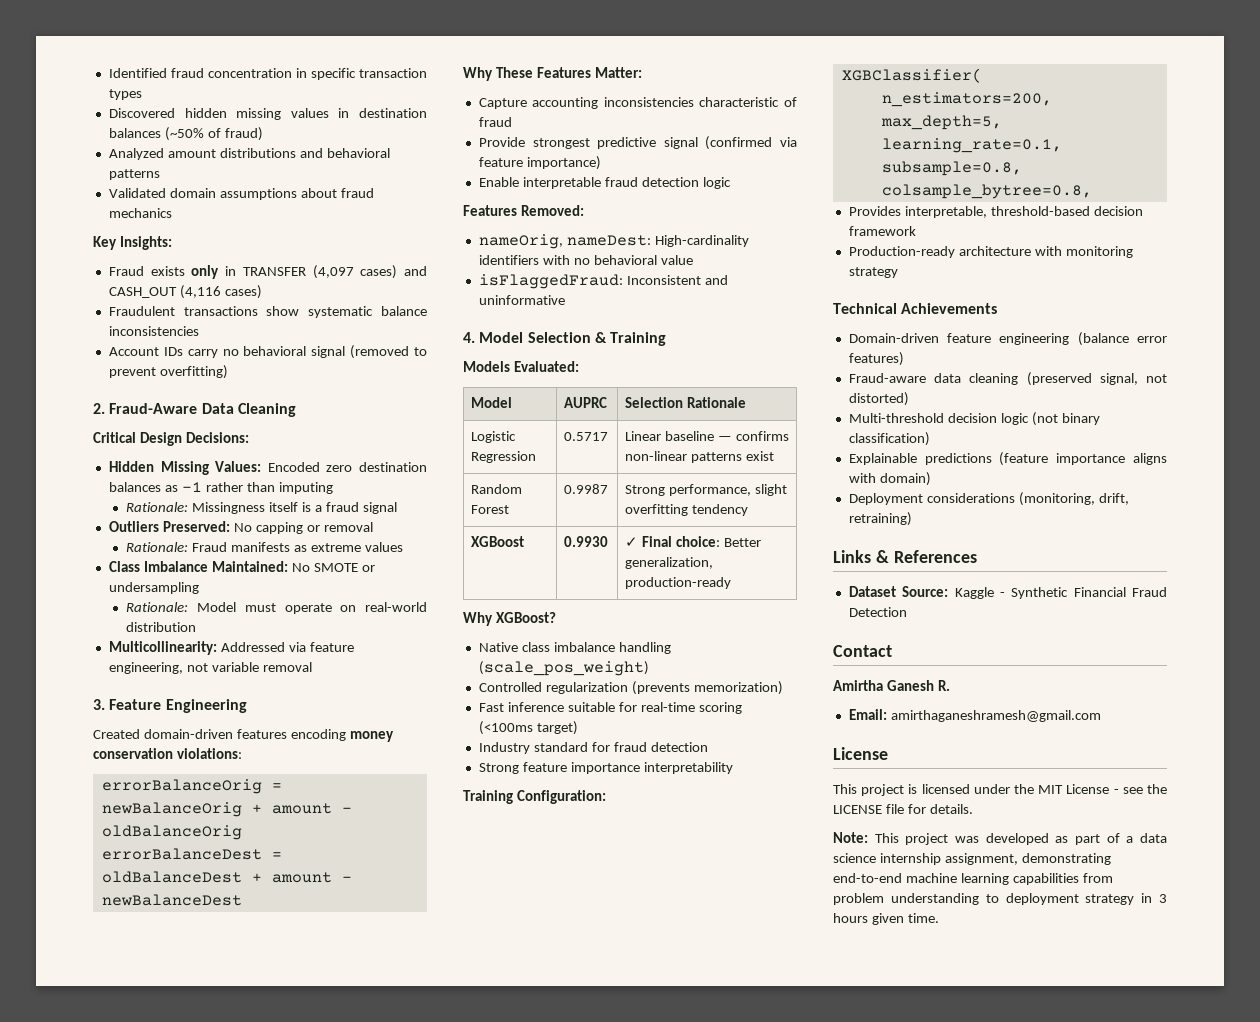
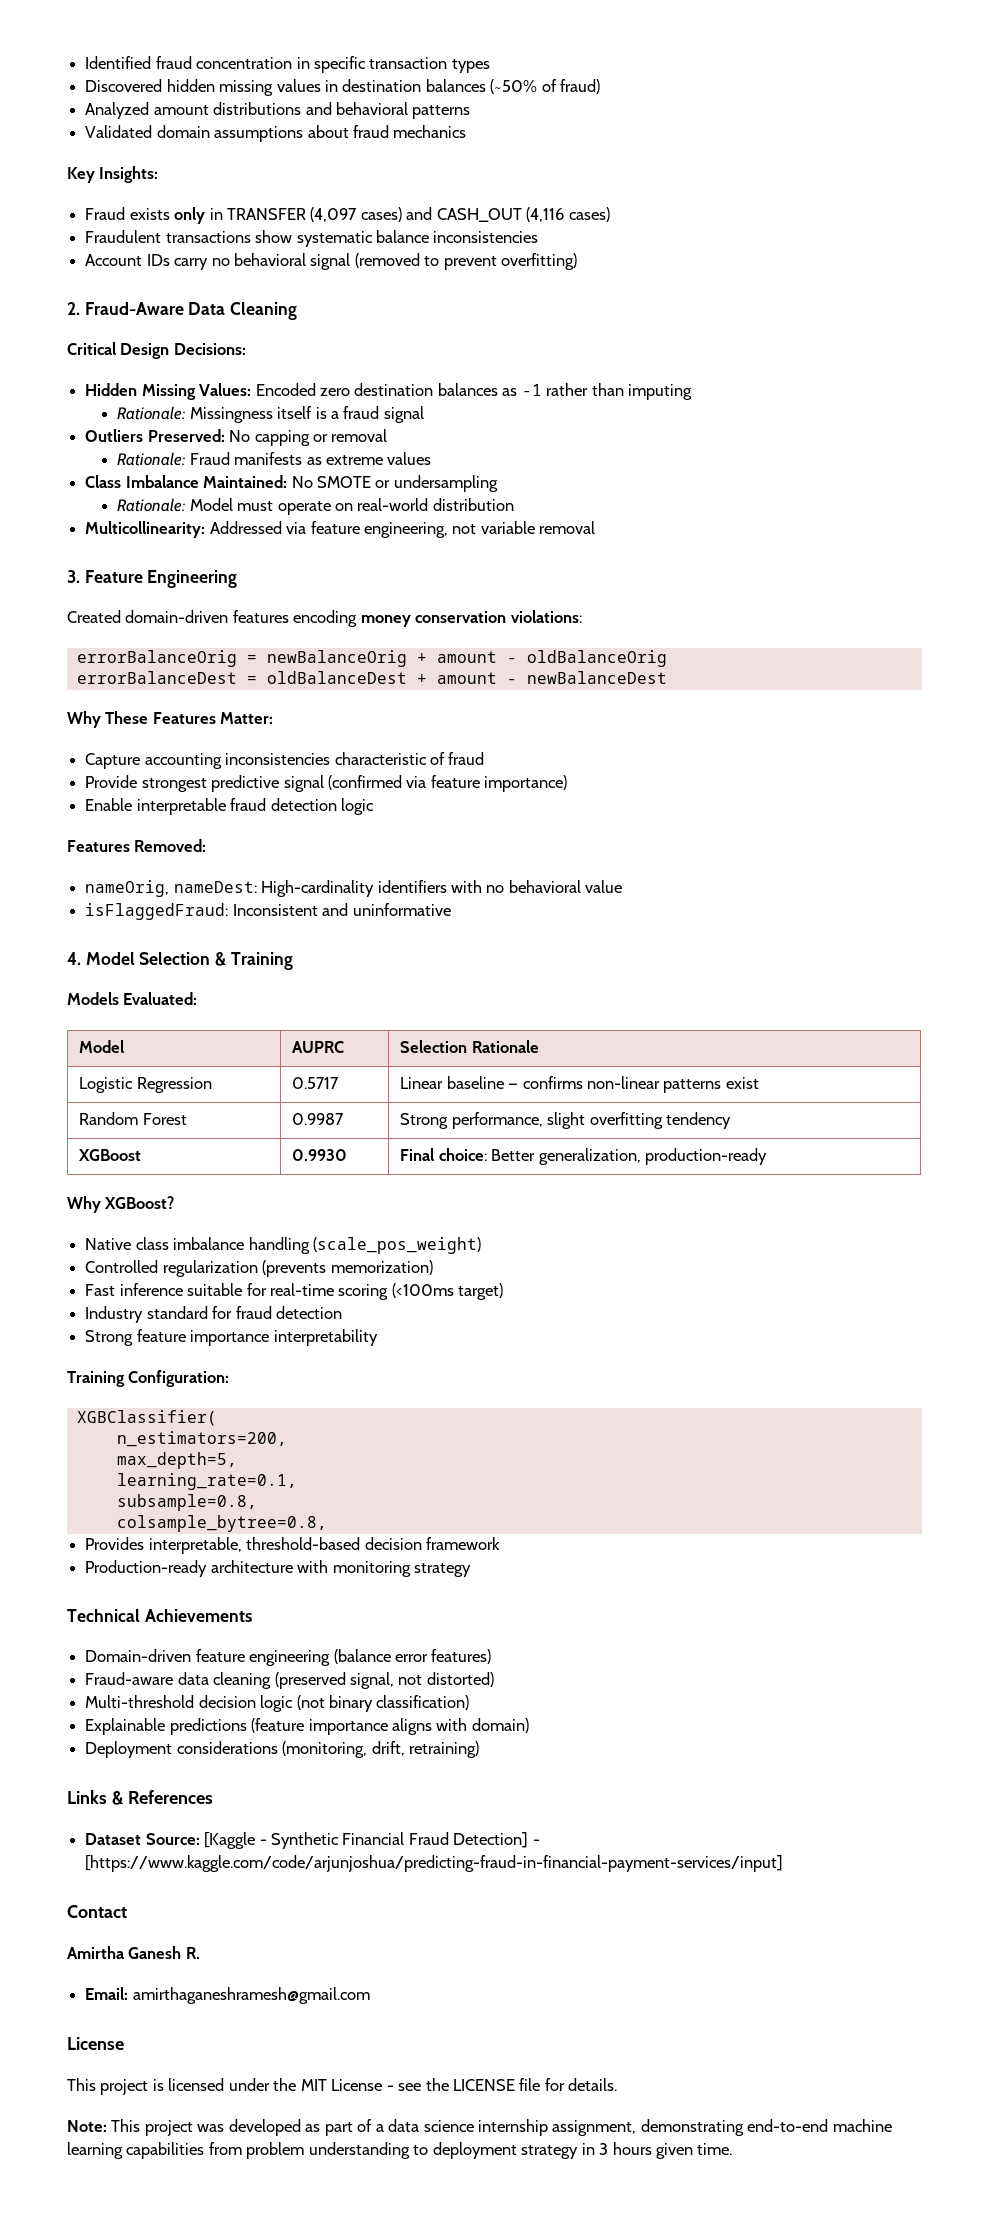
- XGBoost | 0.9930 | ✓ Final choice: Better generalization, production-ready
+ XGBoost | 0.9930 | Final choice: Better generalization, production-ready
- Dataset Source: Kaggle - Synthetic Financial Fraud Detection
+ Dataset Source: [Kaggle - Synthetic Financial Fraud Detection] - [https://www.kaggle.com/code/arjunjoshua/predicting-fraud-in-financial-payment-services/input]

